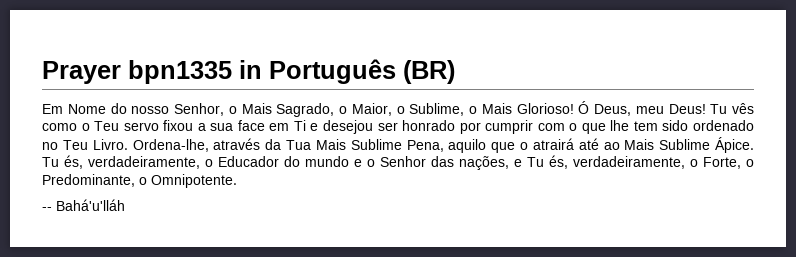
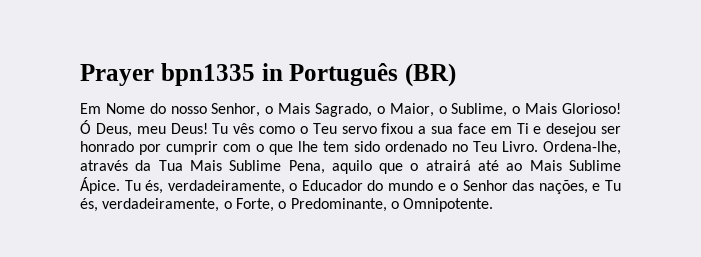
- -- Bahá'u'lláh

